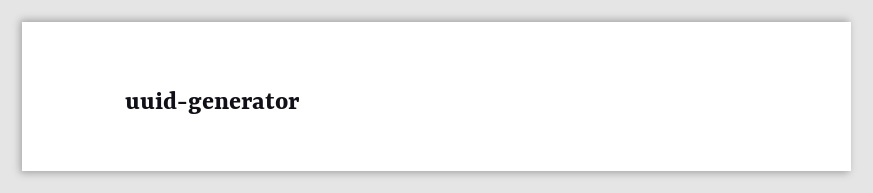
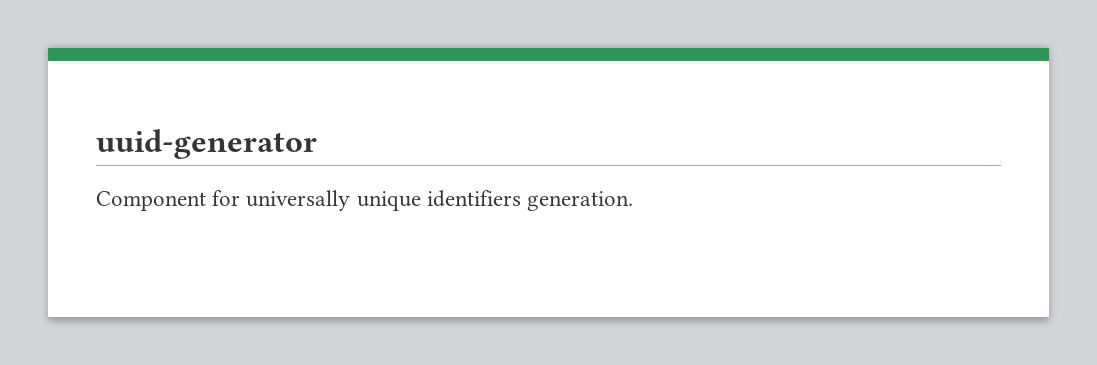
+ Component for universally unique identifiers generation.

